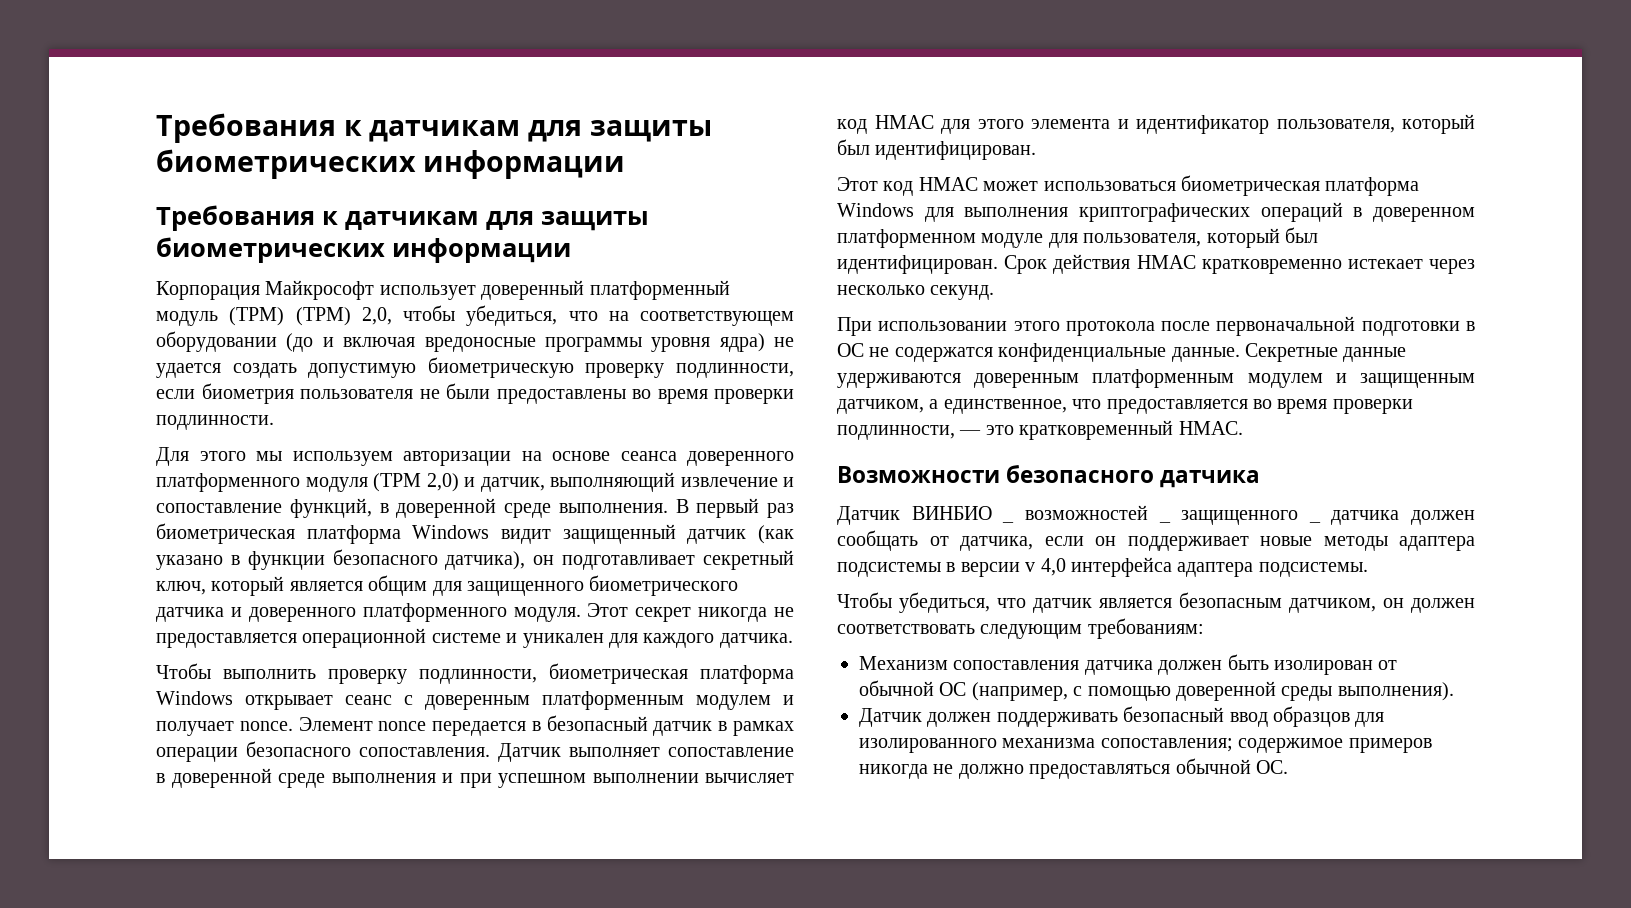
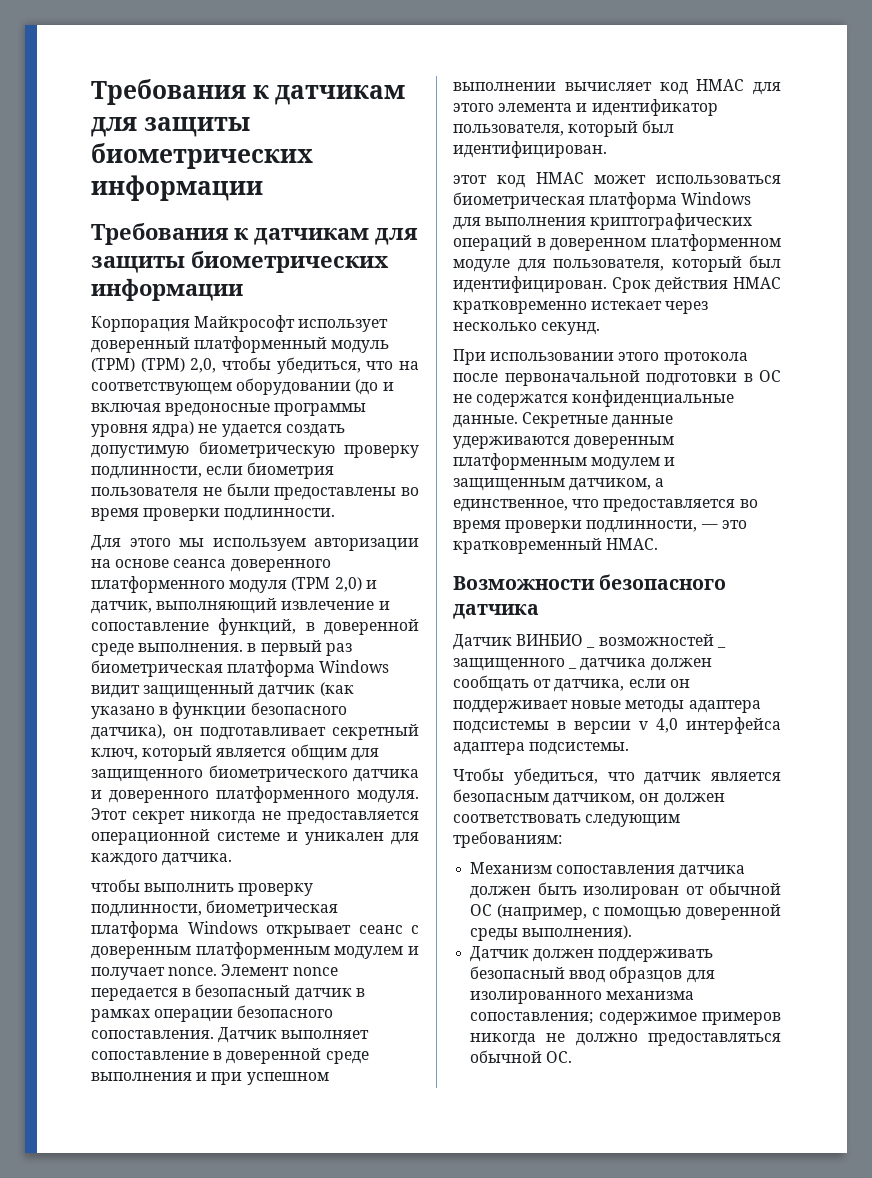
- Для этого мы используем авторизации на основе сеанса доверенного платформенного модуля (TPM 2,0) и датчик, выполняющий извлечение и сопоставление функций, в доверенной среде выполнения. В первый раз биометрическая платформа Windows видит защищенный датчик (как указано в функции безопасного датчика), он подготавливает секретный ключ, который является общим для защищенного биометрического датчика и доверенного платформенного модуля.
+ Для этого мы используем авторизации на основе сеанса доверенного платформенного модуля (TPM 2,0) и датчик, выполняющий извлечение и сопоставление функций, в доверенной среде выполнения. в первый раз биометрическая платформа Windows видит защищенный датчик (как указано в функции безопасного датчика), он подготавливает секретный ключ, который является общим для защищенного биометрического датчика и доверенного платформенного модуля.
- Чтобы выполнить проверку подлинности, биометрическая платформа Windows открывает сеанс с доверенным платформенным модулем и получает nonce.
+ чтобы выполнить проверку подлинности, биометрическая платформа Windows открывает сеанс с доверенным платформенным модулем и получает nonce.
- Этот код HMAC может использоваться биометрическая платформа Windows для выполнения криптографических операций в доверенном платформенном модуле для пользователя, который был идентифицирован.
+ этот код HMAC может использоваться биометрическая платформа Windows для выполнения криптографических операций в доверенном платформенном модуле для пользователя, который был идентифицирован.

